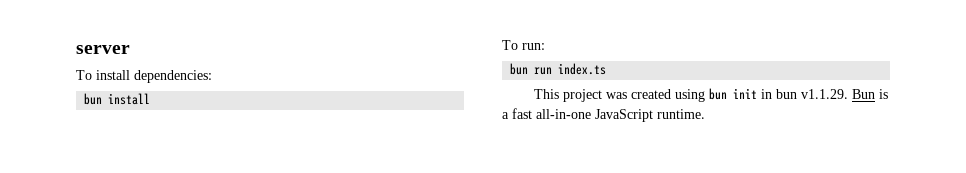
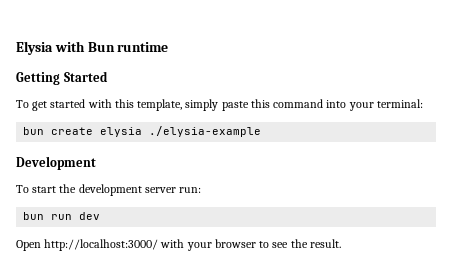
- server
- To install dependencies:
- bun install
- To run:
- bun run index.ts
- This project was created using bun init in bun v1.1.29. Bun is a fast all-in-one JavaScript runtime.
+ Elysia with Bun runtime
+ Getting Started
+ To get started with this template, simply paste this command into your terminal:
+ bun create elysia ./elysia-example
+ Development
+ To start the development server run:
+ bun run dev
+ Open http://localhost:3000/ with your browser to see the result.

